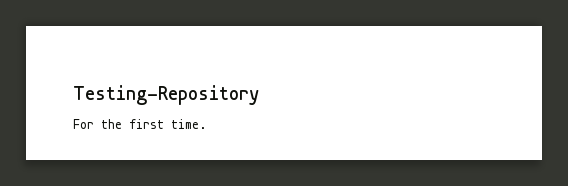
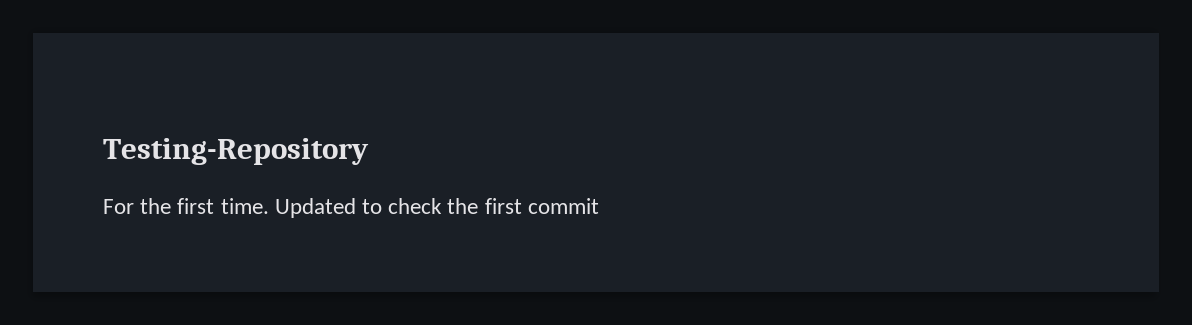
+ Updated to check the first commit

